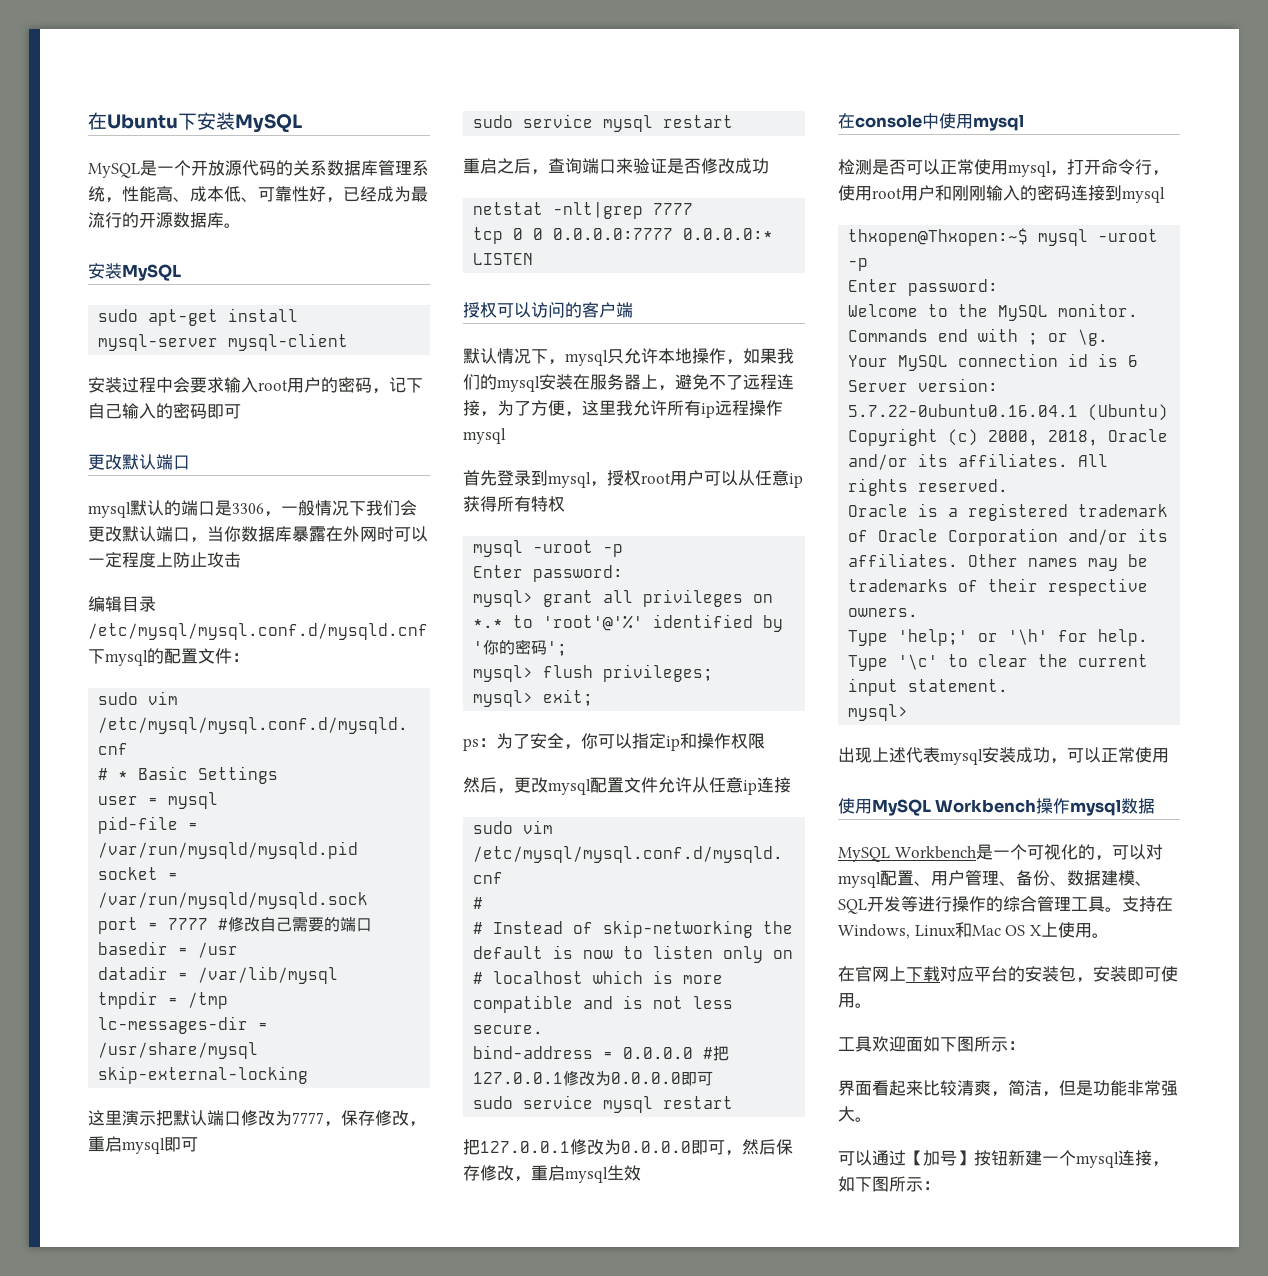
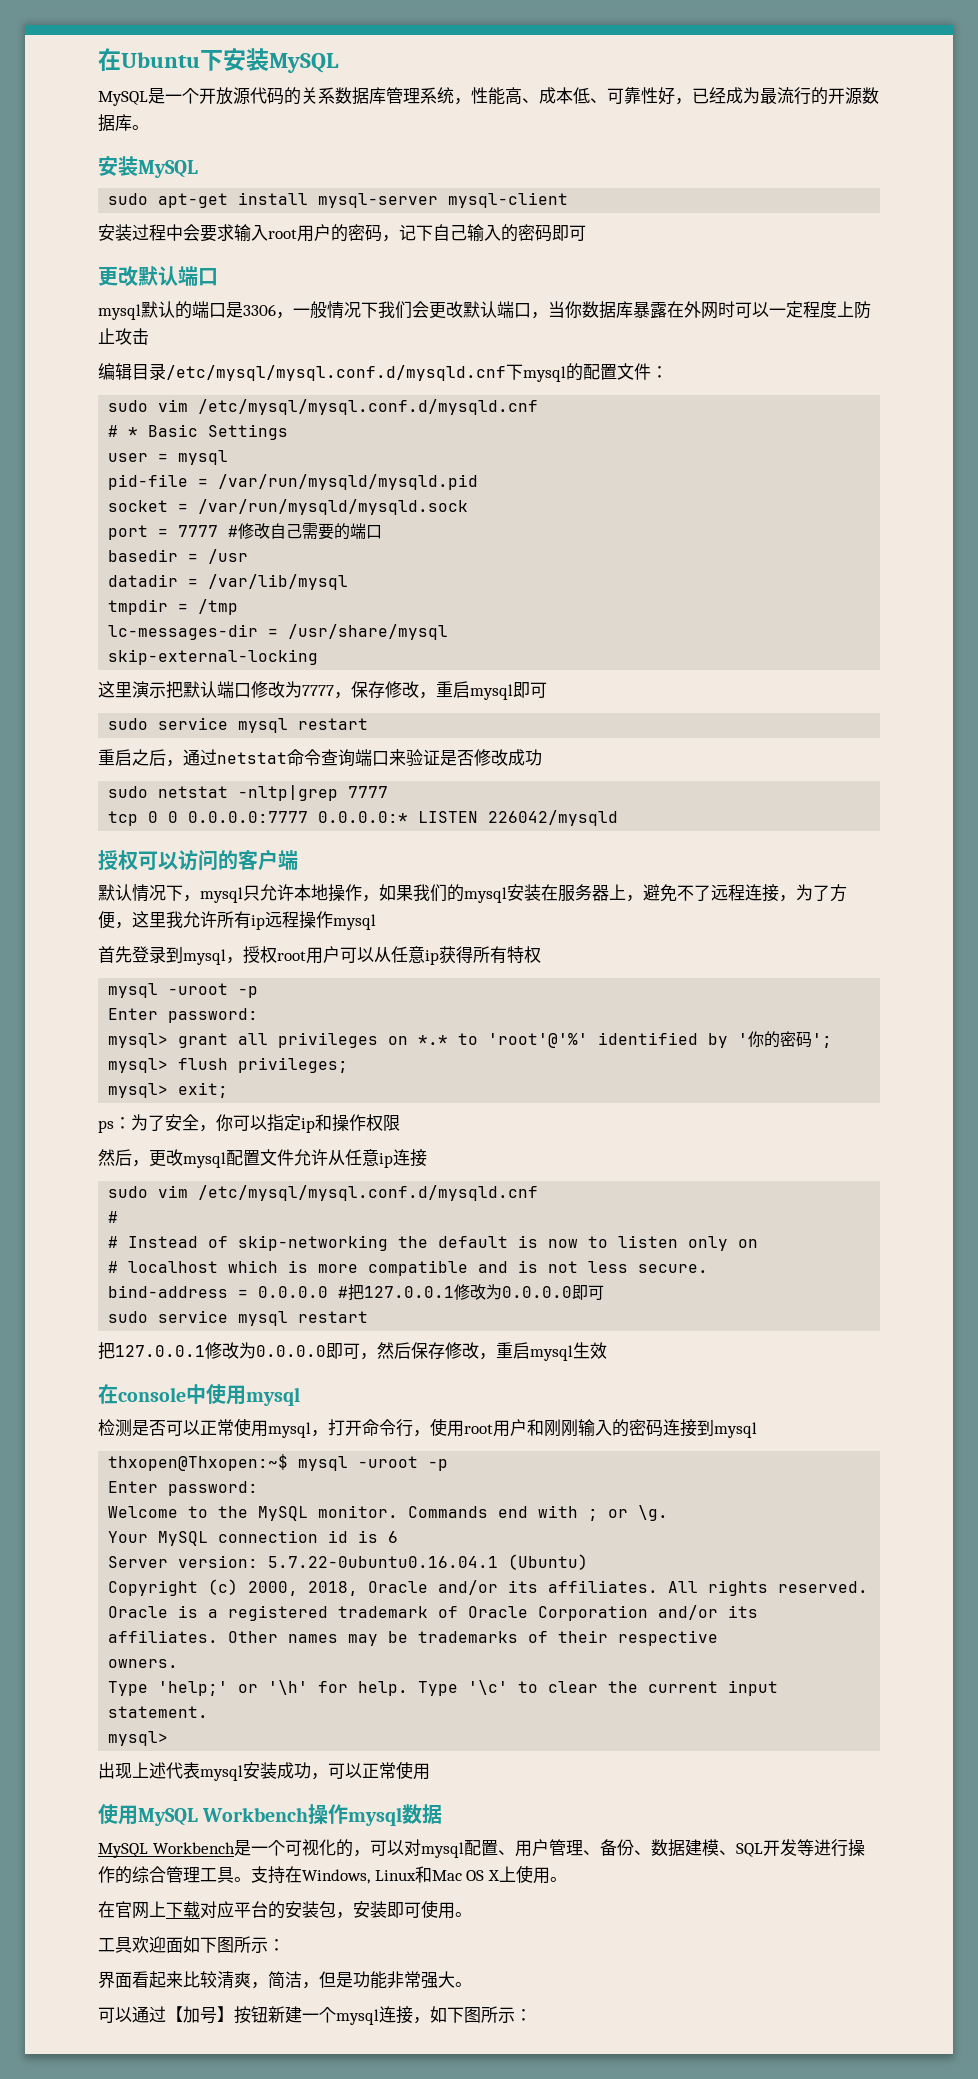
- 重启之后，查询端口来验证是否修改成功
+ 重启之后，通过netstat命令查询端口来验证是否修改成功
- netstat -nlt|grep 7777
+ sudo netstat -nltp|grep 7777
- tcp 0 0 0.0.0.0:7777 0.0.0.0:* LISTEN
+ tcp 0 0 0.0.0.0:7777 0.0.0.0:* LISTEN 226042/mysqld

